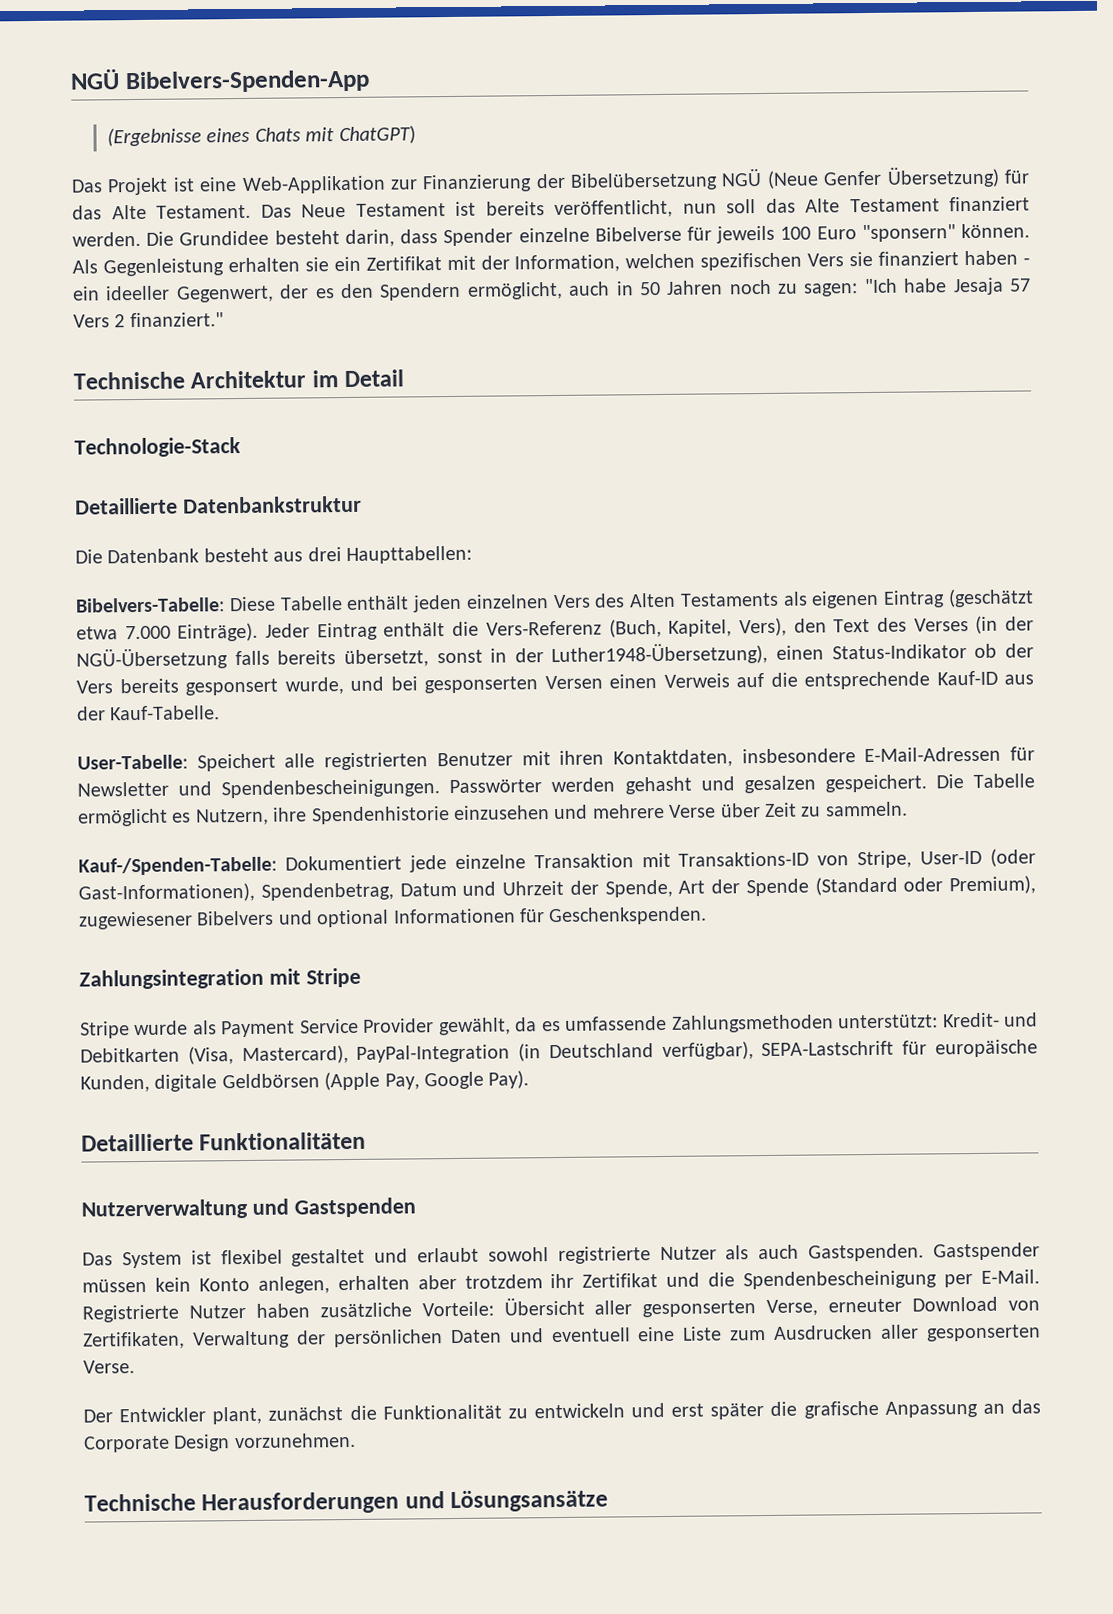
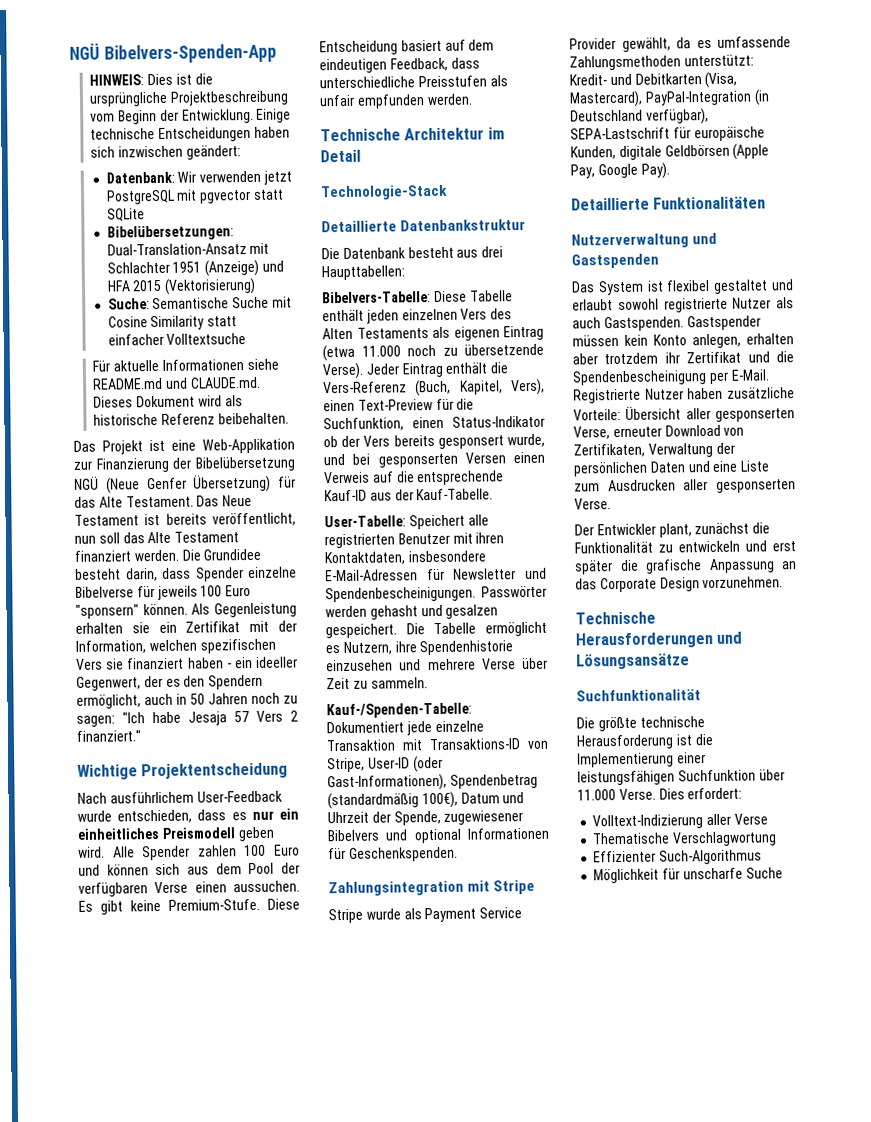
- (Ergebnisse eines Chats mit ChatGPT)
+ HINWEIS: Dies ist die ursprüngliche Projektbeschreibung vom Beginn der Entwicklung. Einige technische Entscheidungen haben sich inzwischen geändert:
+ Datenbank: Wir verwenden jetzt PostgreSQL mit pgvector statt SQLite
+ Bibelübersetzungen: Dual-Translation-Ansatz mit Schlachter 1951 (Anzeige) und HFA 2015 (Vektorisierung)
+ Suche: Semantische Suche mit Cosine Similarity statt einfacher Volltextsuche
+ Für aktuelle Informationen siehe README.md und CLAUDE.md. Dieses Dokument wird als historische Referenz beibehalten.
+ Wichtige Projektentscheidung
+ Nach ausführlichem User-Feedback wurde entschieden, dass es nur ein einheitliches Preismodell geben wird. Alle Spender zahlen 100 Euro und können sich aus dem Pool der verfügbaren Verse einen aussuchen. Es gibt keine Premium-Stufe. Diese Entscheidung basiert auf dem eindeutigen Feedback, dass unterschiedliche Preisstufen als unfair empfunden werden.
- Bibelvers-Tabelle: Diese Tabelle enthält jeden einzelnen Vers des Alten Testaments als eigenen Eintrag (geschätzt etwa 7.000 Einträge).
+ Bibelvers-Tabelle: Diese Tabelle enthält jeden einzelnen Vers des Alten Testaments als eigenen Eintrag (etwa 11.000 noch zu übersetzende Verse).
- Jeder Eintrag enthält die Vers-Referenz (Buch, Kapitel, Vers), den Text des Verses (in der NGÜ-Übersetzung falls bereits übersetzt, sonst in der Luther1948-Übersetzung), einen Status-Indikator ob der Vers bereits gesponsert wurde, und bei gesponserten Versen einen Verweis auf die entsprechende Kauf-ID aus der Kauf-Tabelle.
+ Jeder Eintrag enthält die Vers-Referenz (Buch, Kapitel, Vers), einen Text-Preview für die Suchfunktion, einen Status-Indikator ob der Vers bereits gesponsert wurde, und bei gesponserten Versen einen Verweis auf die entsprechende Kauf-ID aus der Kauf-Tabelle.
- Kauf-/Spenden-Tabelle: Dokumentiert jede einzelne Transaktion mit Transaktions-ID von Stripe, User-ID (oder Gast-Informationen), Spendenbetrag, Datum und Uhrzeit der Spende, Art der Spende (Standard oder Premium), zugewiesener Bibelvers und optional Informationen für Geschenkspenden.
+ Kauf-/Spenden-Tabelle: Dokumentiert jede einzelne Transaktion mit Transaktions-ID von Stripe, User-ID (oder Gast-Informationen), Spendenbetrag (standardmäßig 100€), Datum und Uhrzeit der Spende, zugewiesener Bibelvers und optional Informationen für Geschenkspenden.
- Registrierte Nutzer haben zusätzliche Vorteile: Übersicht aller gesponserten Verse, erneuter Download von Zertifikaten, Verwaltung der persönlichen Daten und eventuell eine Liste zum Ausdrucken aller gesponserten Verse.
+ Registrierte Nutzer haben zusätzliche Vorteile: Übersicht aller gesponserten Verse, erneuter Download von Zertifikaten, Verwaltung der persönlichen Daten und eine Liste zum Ausdrucken aller gesponserten Verse.
+ Suchfunktionalität
+ Die größte technische Herausforderung ist die Implementierung einer leistungsfähigen Suchfunktion über 11.000 Verse. Dies erfordert:
+ Volltext-Indizierung aller Verse
+ Thematische Verschlagwortung
+ Effizienter Such-Algorithmus
+ Möglichkeit für unscharfe Suche

